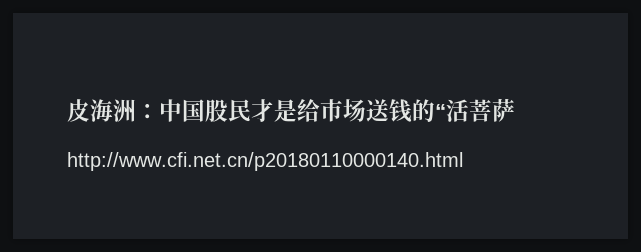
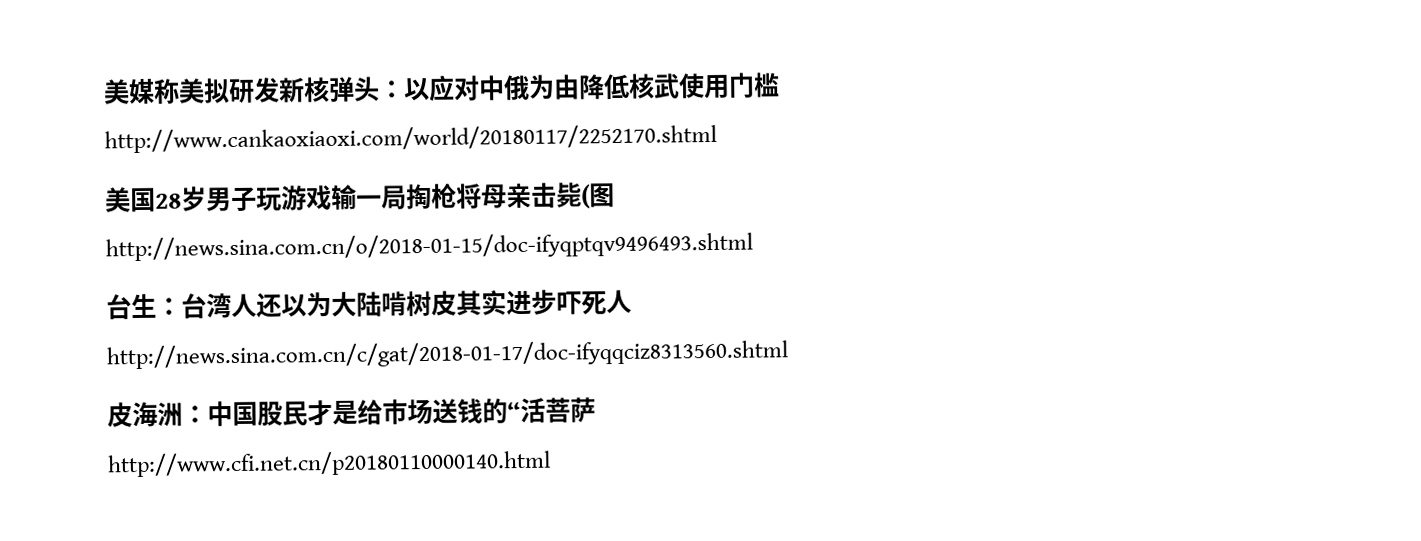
+ 美媒称美拟研发新核弹头：以应对中俄为由降低核武使用门槛
+ http://www.cankaoxiaoxi.com/world/20180117/2252170.shtml
+ 美国28岁男子玩游戏输一局掏枪将母亲击毙(图
+ http://news.sina.com.cn/o/2018-01-15/doc-ifyqptqv9496493.shtml
+ 台生：台湾人还以为大陆啃树皮其实进步吓死人
+ http://news.sina.com.cn/c/gat/2018-01-17/doc-ifyqqciz8313560.shtml

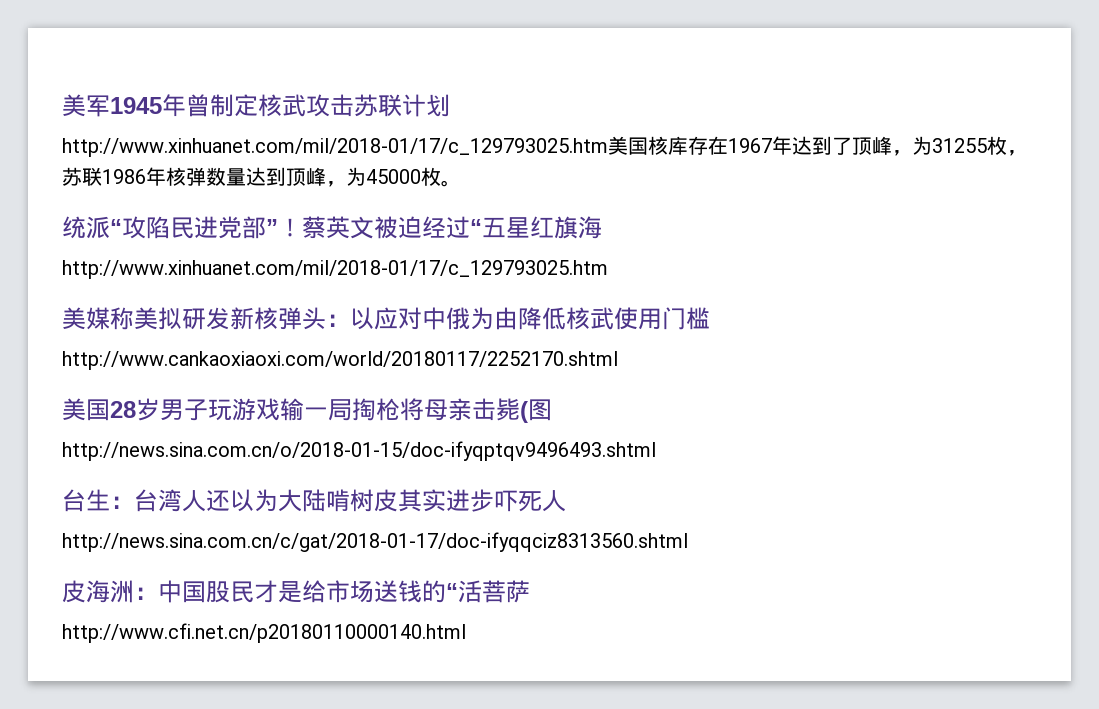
+ 美军1945年曾制定核武攻击苏联计划
+ http://www.xinhuanet.com/mil/2018-01/17/c_129793025.htm美国核库存在1967年达到了顶峰，为31255枚，苏联1986年核弹数量达到顶峰，为45000枚。
+ 统派“攻陷民进党部”！蔡英文被迫经过“五星红旗海
+ http://www.xinhuanet.com/mil/2018-01/17/c_129793025.htm

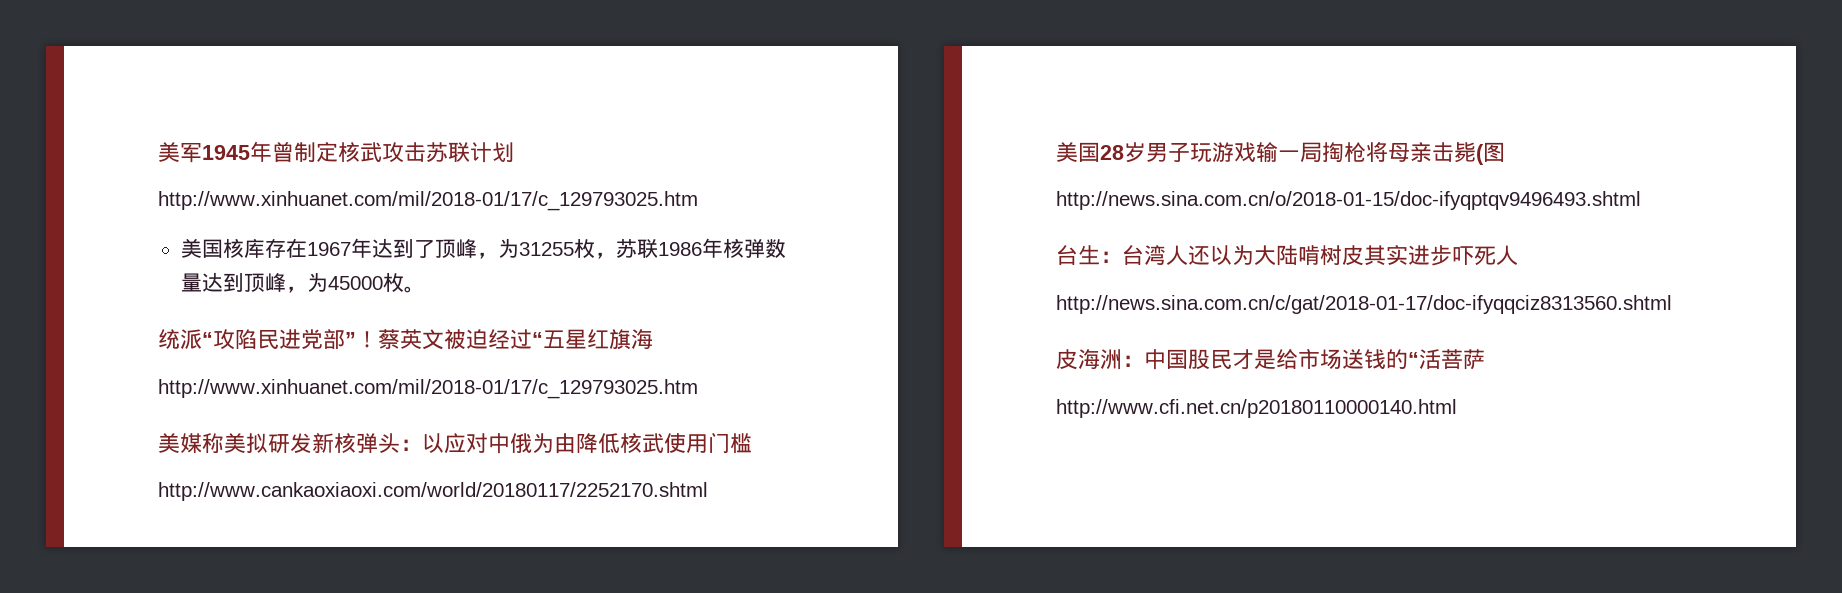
  美军1945年曾制定核武攻击苏联计划
- http://www.xinhuanet.com/mil/2018-01/17/c_129793025.htm美国核库存在1967年达到了顶峰，为31255枚，苏联1986年核弹数量达到顶峰，为45000枚。
+ http://www.xinhuanet.com/mil/2018-01/17/c_129793025.htm
+ 美国核库存在1967年达到了顶峰，为31255枚，苏联1986年核弹数量达到顶峰，为45000枚。

